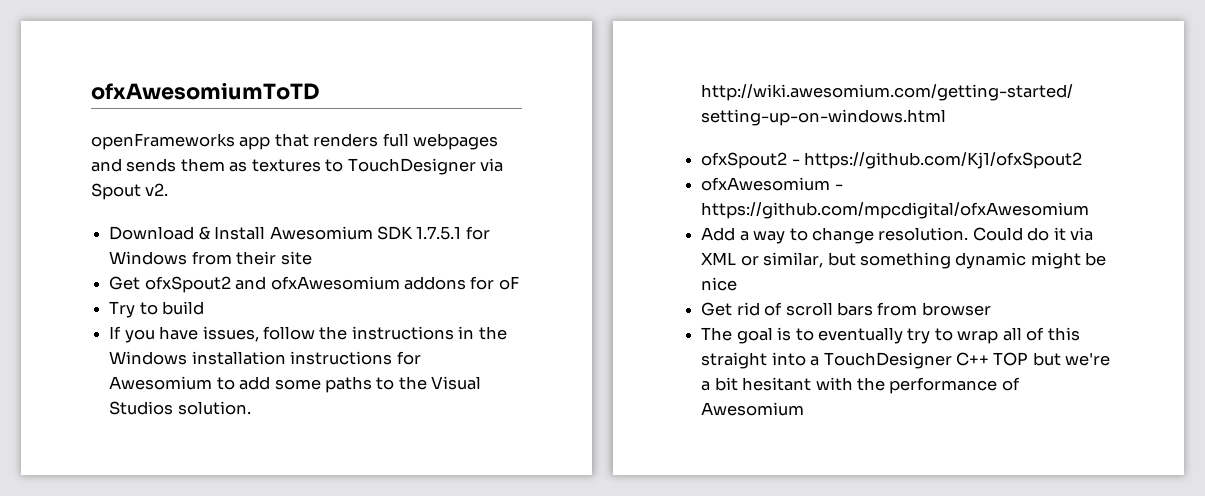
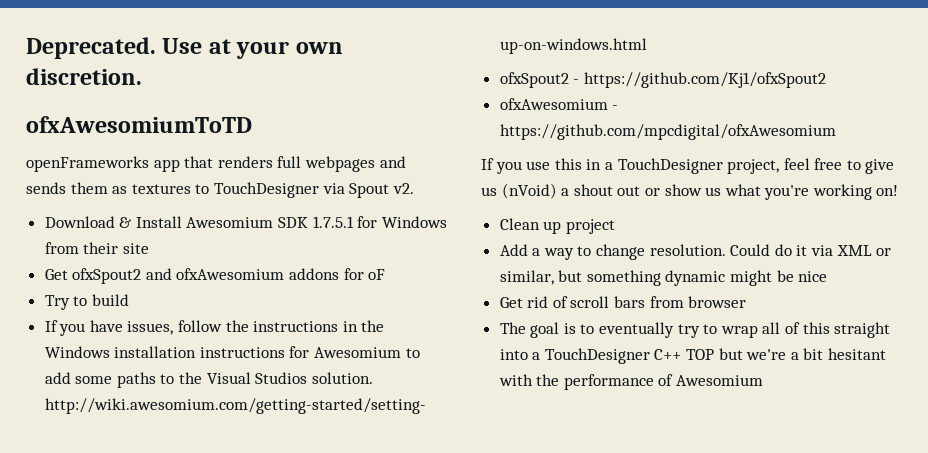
+ Deprecated. Use at your own discretion.
+ If you use this in a TouchDesigner project, feel free to give us (nVoid) a shout out or show us what you're working on!
+ Clean up project

